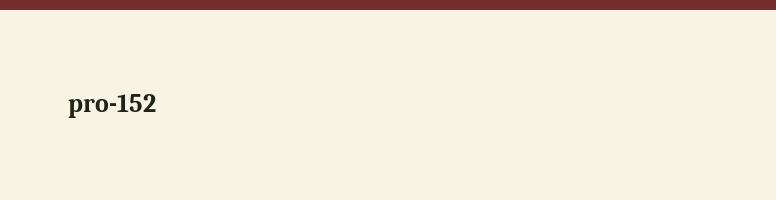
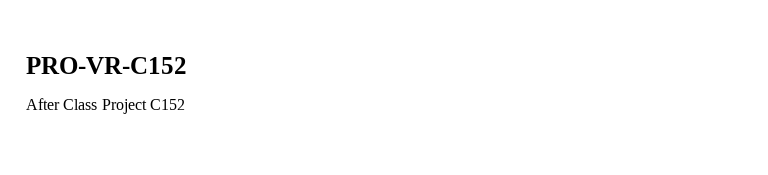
- pro-152
+ PRO-VR-C152
+ After Class Project C152

